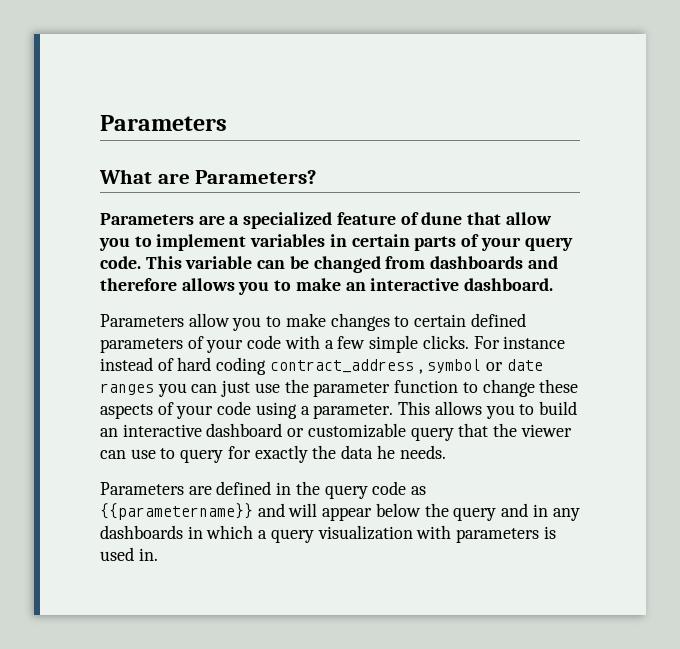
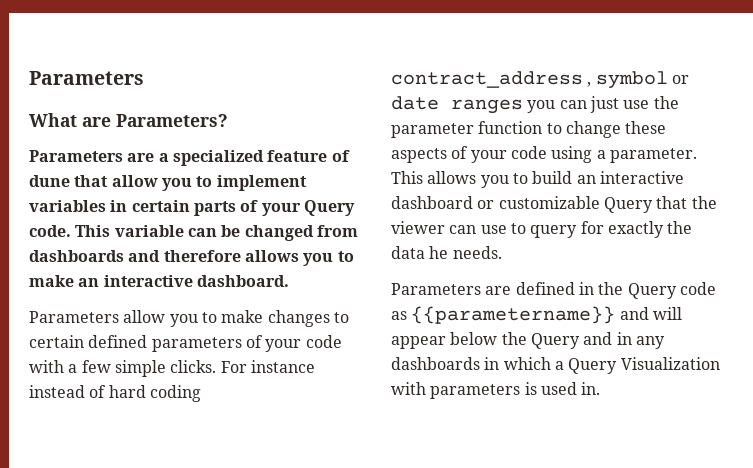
- Parameters are a specialized feature of dune that allow you to implement variables in certain parts of your query code.
+ Parameters are a specialized feature of dune that allow you to implement variables in certain parts of your Query code.
- This allows you to build an interactive dashboard or customizable query that the viewer can use to query for exactly the data he needs.
+ This allows you to build an interactive dashboard or customizable Query that the viewer can use to query for exactly the data he needs.
- Parameters are defined in the query code as {{parametername}} and will appear below the query and in any dashboards in which a query visualization with parameters is used in.
+ Parameters are defined in the Query code as {{parametername}} and will appear below the Query and in any dashboards in which a Query Visualization with parameters is used in.

